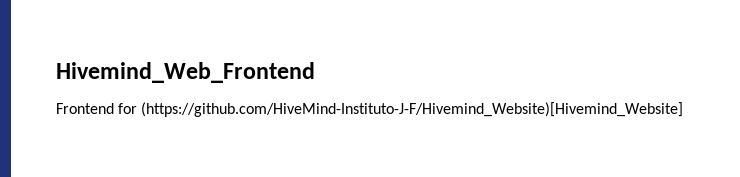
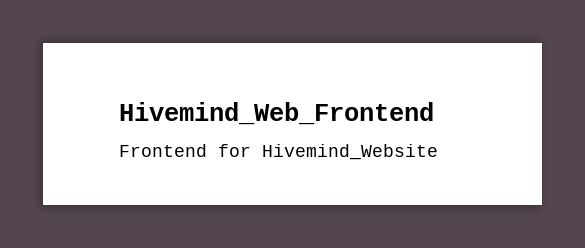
- Frontend for (https://github.com/HiveMind-Instituto-J-F/Hivemind_Website)[Hivemind_Website]
+ Frontend for Hivemind_Website

